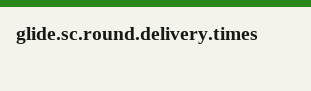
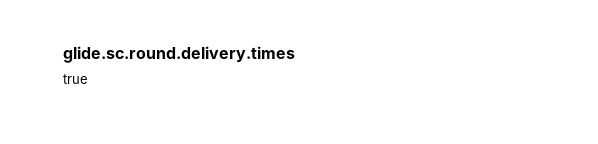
+ true

